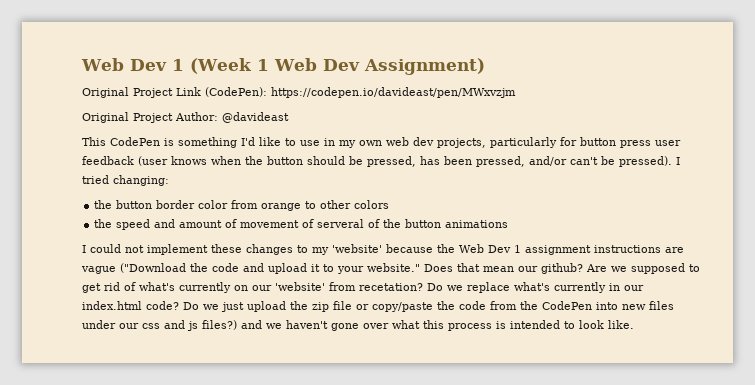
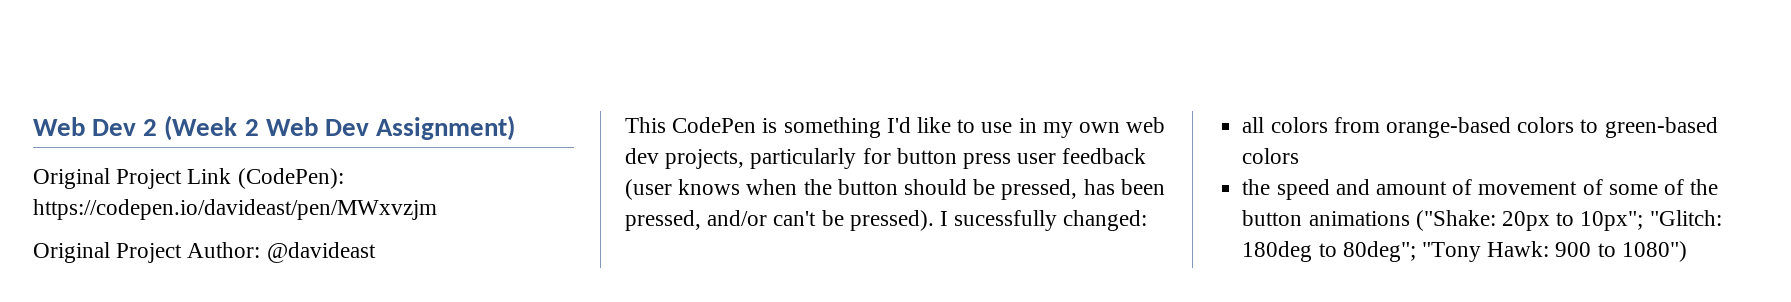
- Web Dev 1 (Week 1 Web Dev Assignment)
+ Web Dev 2 (Week 2 Web Dev Assignment)
- I tried changing:
- the button border color from orange to other colors
+ I sucessfully changed:
+ all colors from orange-based colors to green-based colors
- the speed and amount of movement of serveral of the button animations
- I could not implement these changes to my 'website' because the Web Dev 1 assignment instructions are vague ("Download the code and upload it to your website." Does that mean our github? Are we supposed to get rid of what's currently on our 'website' from recetation? Do we replace what's currently in our index.html code? Do we just upload the zip file or copy/paste the code from the CodePen into new files under our css and js files?) and we haven't gone over what this process is intended to look like.
+ the speed and amount of movement of some of the button animations ("Shake: 20px to 10px"; "Glitch: 180deg to 80deg"; "Tony Hawk: 900 to 1080")

